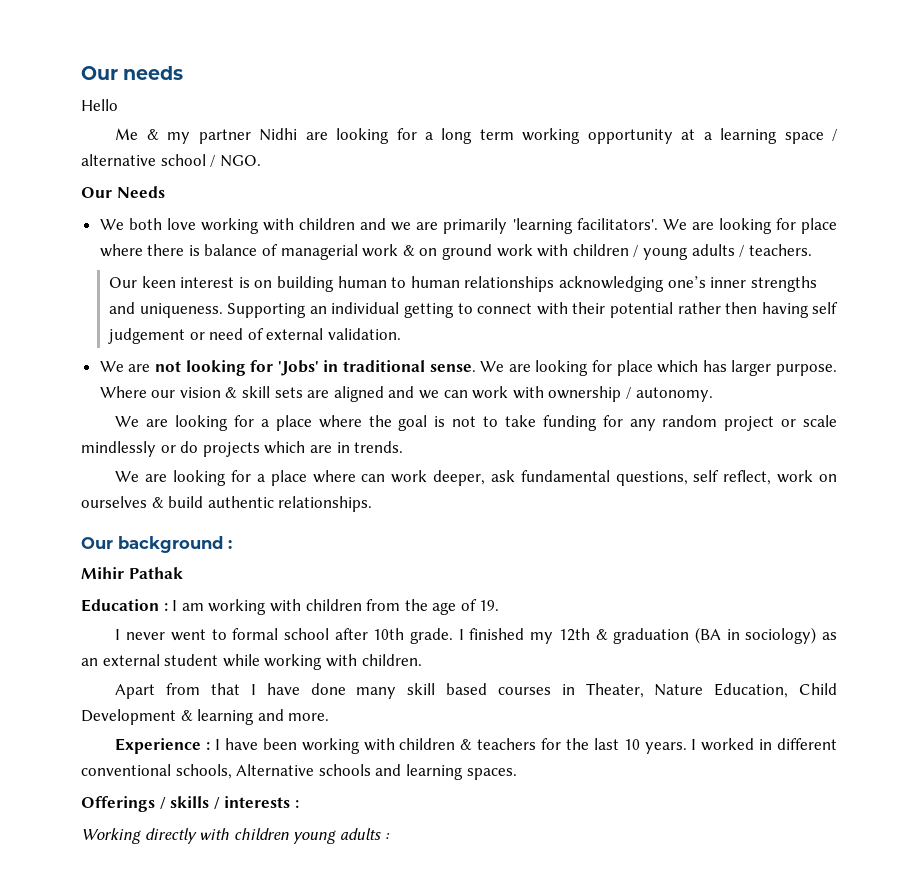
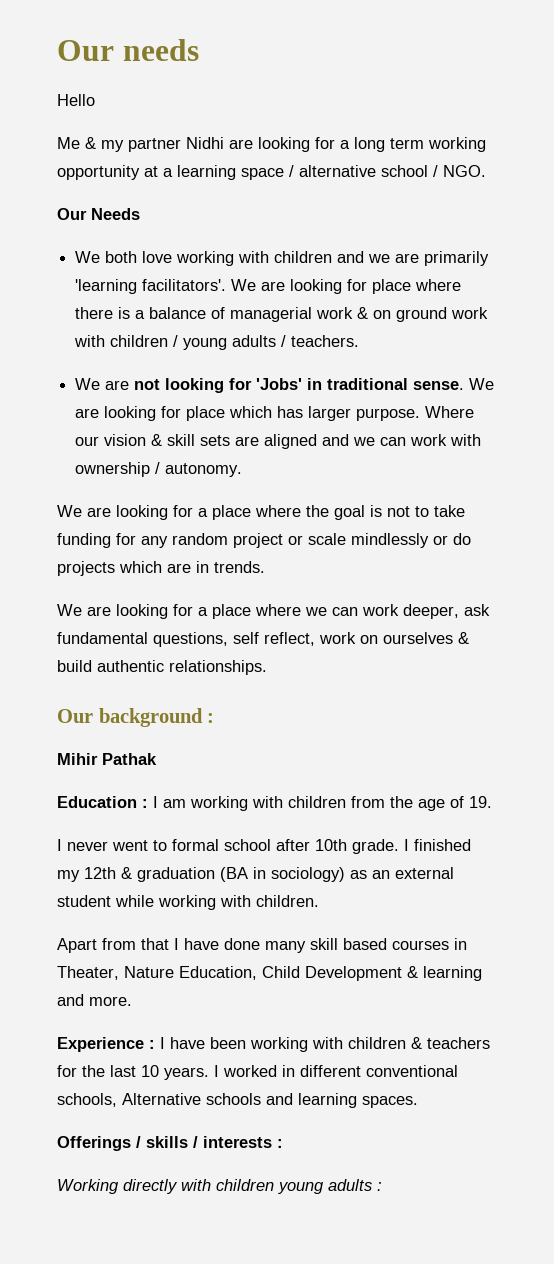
- We are looking for place where there is balance of managerial work & on ground work with children / young adults / teachers.
+ We are looking for place where there is a balance of managerial work & on ground work with children / young adults / teachers.
- Our keen interest is on building human to human relationships acknowledging one’s inner strengths and uniqueness. Supporting an individual getting to connect with their potential rather then having self judgement or need of external validation.
- We are looking for a place where can work deeper, ask fundamental questions, self reflect, work on ourselves & build authentic relationships.
+ We are looking for a place where we can work deeper, ask fundamental questions, self reflect, work on ourselves & build authentic relationships.

